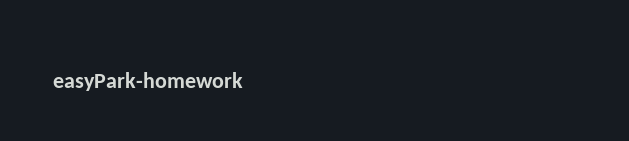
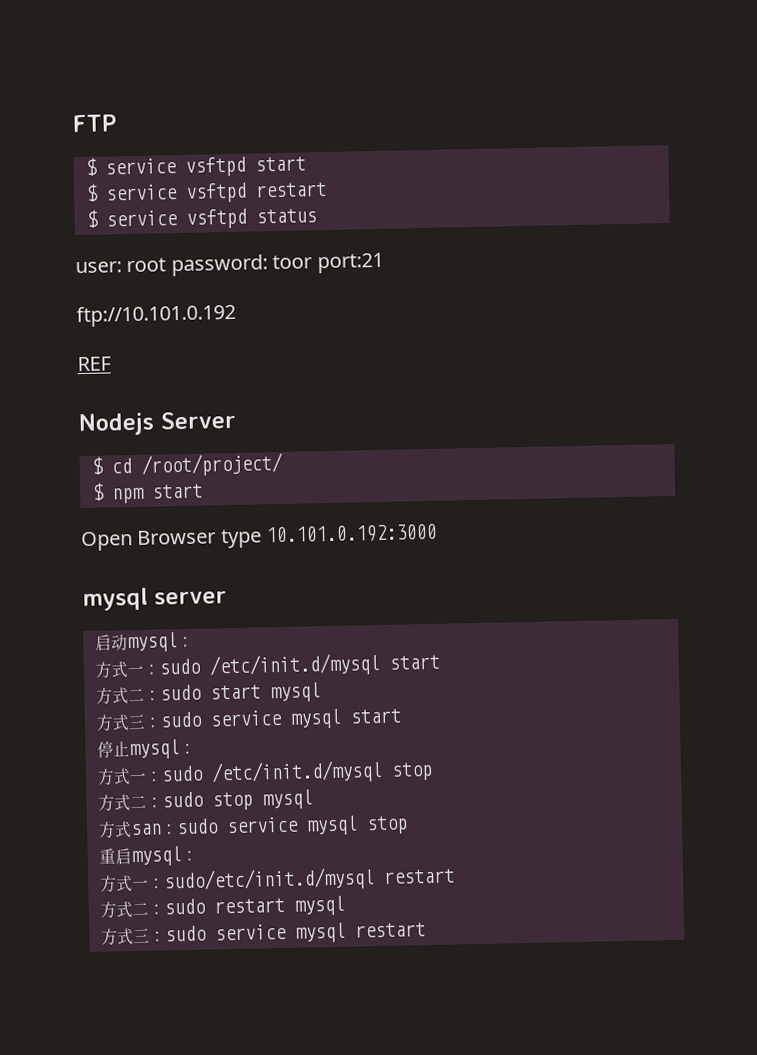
- easyPark-homework
+ FTP
+ $ service vsftpd start
+ $ service vsftpd restart
+ $ service vsftpd status
+ user: root password: toor port:21
+ ftp://10.101.0.192
+ REF
+ Nodejs Server
+ $ cd /root/project/
+ $ npm start
+ Open Browser type 10.101.0.192:3000
+ mysql server
+ 启动mysql：
+ 方式一：sudo /etc/init.d/mysql start
+ 方式二：sudo start mysql
+ 方式三：sudo service mysql start
+ 停止mysql：
+ 方式一：sudo /etc/init.d/mysql stop
+ 方式二：sudo stop mysql
+ 方式san：sudo service mysql stop
+ 重启mysql：
+ 方式一：sudo/etc/init.d/mysql restart
+ 方式二：sudo restart mysql
+ 方式三：sudo service mysql restart

